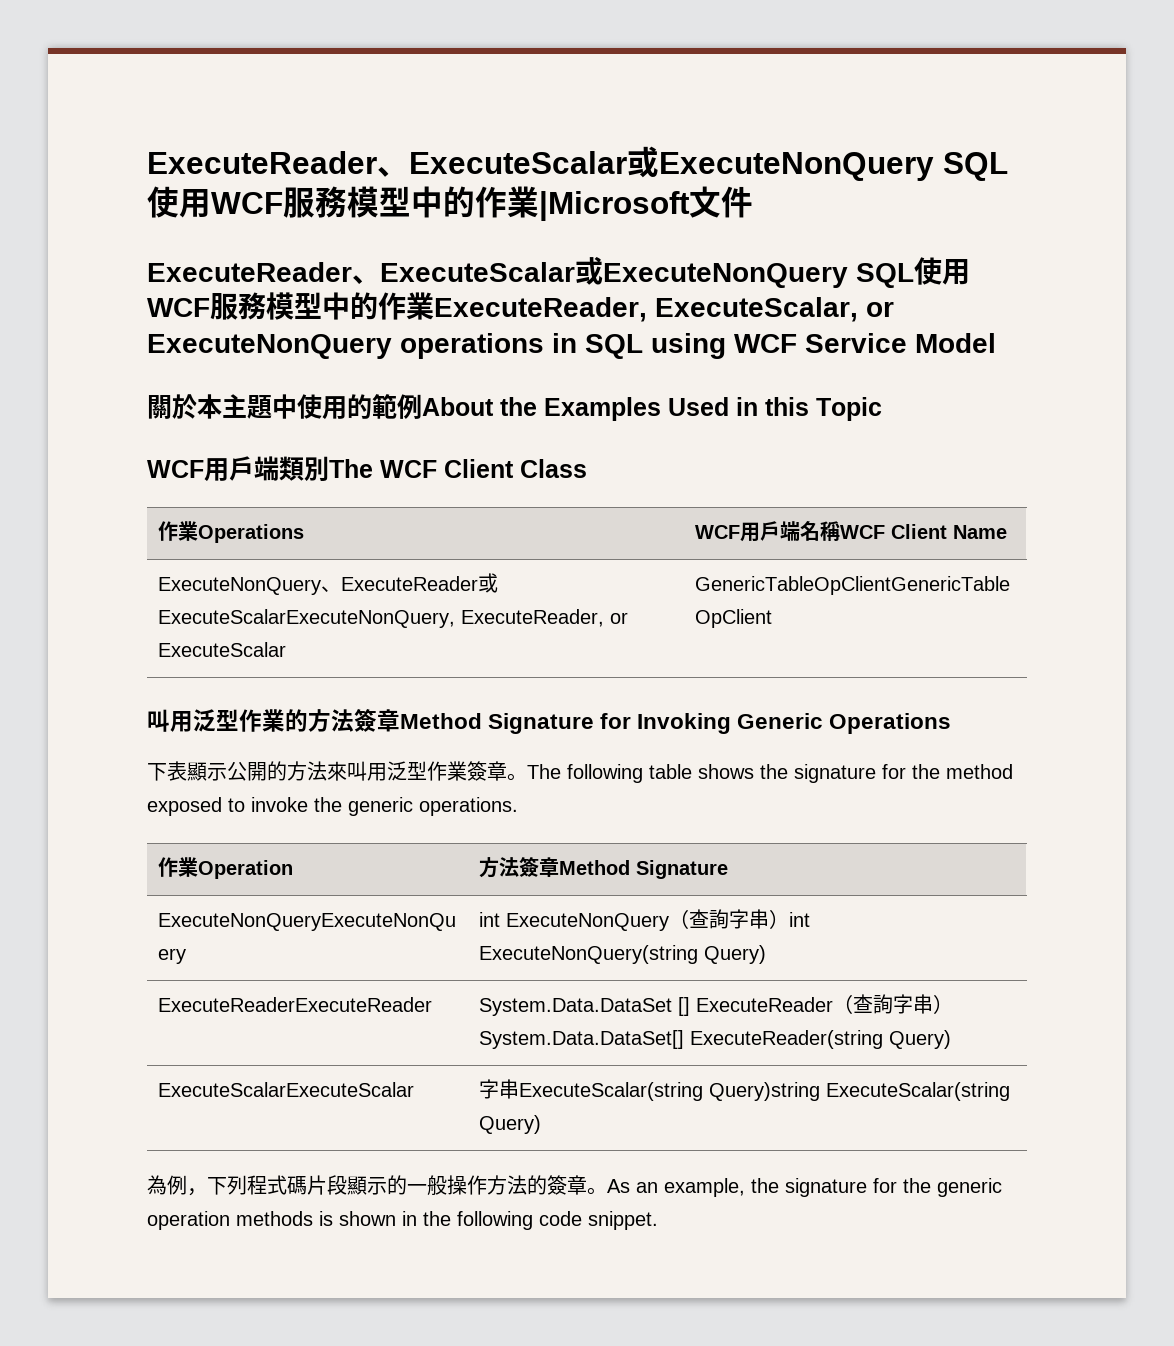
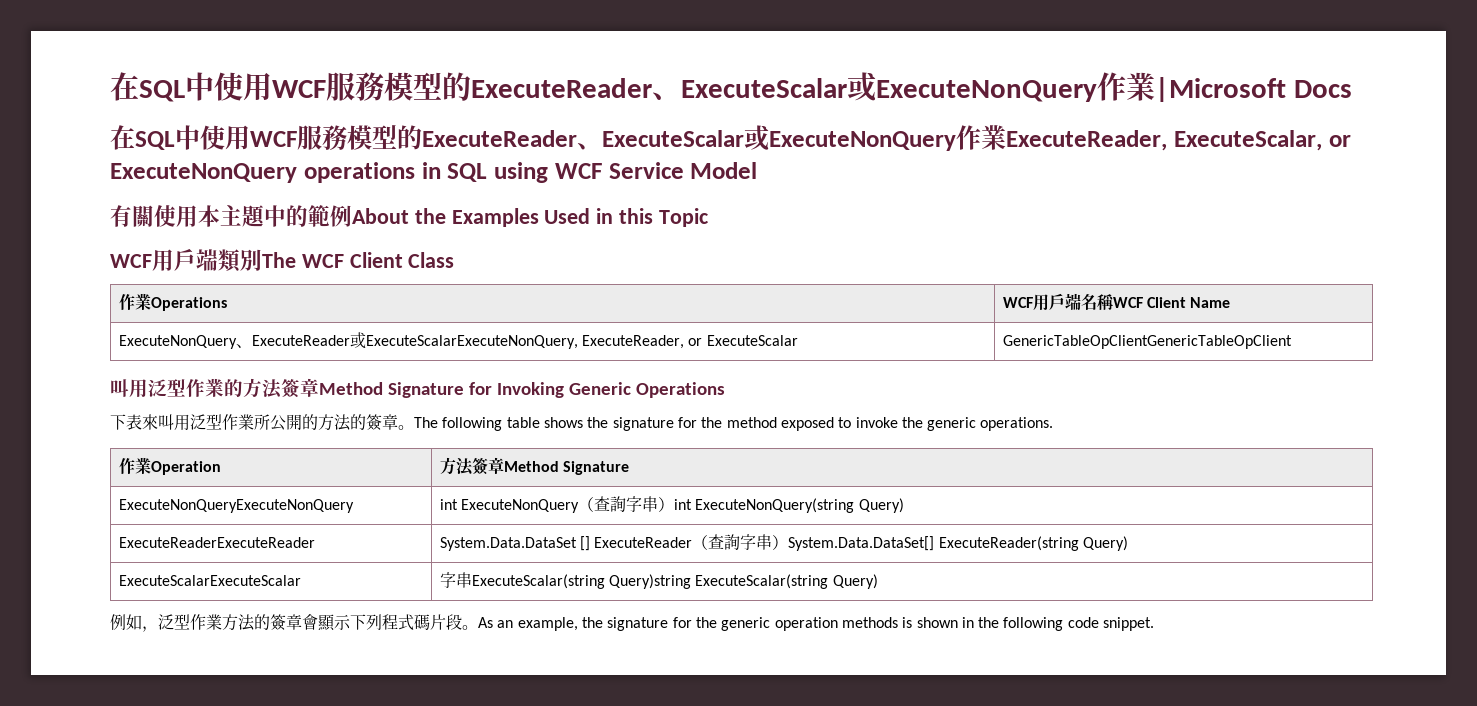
- ExecuteReader、ExecuteScalar或ExecuteNonQuery SQL使用WCF服務模型中的作業|Microsoft文件
- ExecuteReader、ExecuteScalar或ExecuteNonQuery SQL使用WCF服務模型中的作業ExecuteReader, ExecuteScalar, or ExecuteNonQuery operations in SQL using WCF Service Model
+ 在SQL中使用WCF服務模型的ExecuteReader、ExecuteScalar或ExecuteNonQuery作業|Microsoft Docs
+ 在SQL中使用WCF服務模型的ExecuteReader、ExecuteScalar或ExecuteNonQuery作業ExecuteReader, ExecuteScalar, or ExecuteNonQuery operations in SQL using WCF Service Model
- 關於本主題中使用的範例About the Examples Used in this Topic
+ 有關使用本主題中的範例About the Examples Used in this Topic
- 下表顯示公開的方法來叫用泛型作業簽章。
+ 下表來叫用泛型作業所公開的方法的簽章。
- 為例，下列程式碼片段顯示的一般操作方法的簽章。
+ 例如，泛型作業方法的簽章會顯示下列程式碼片段。

